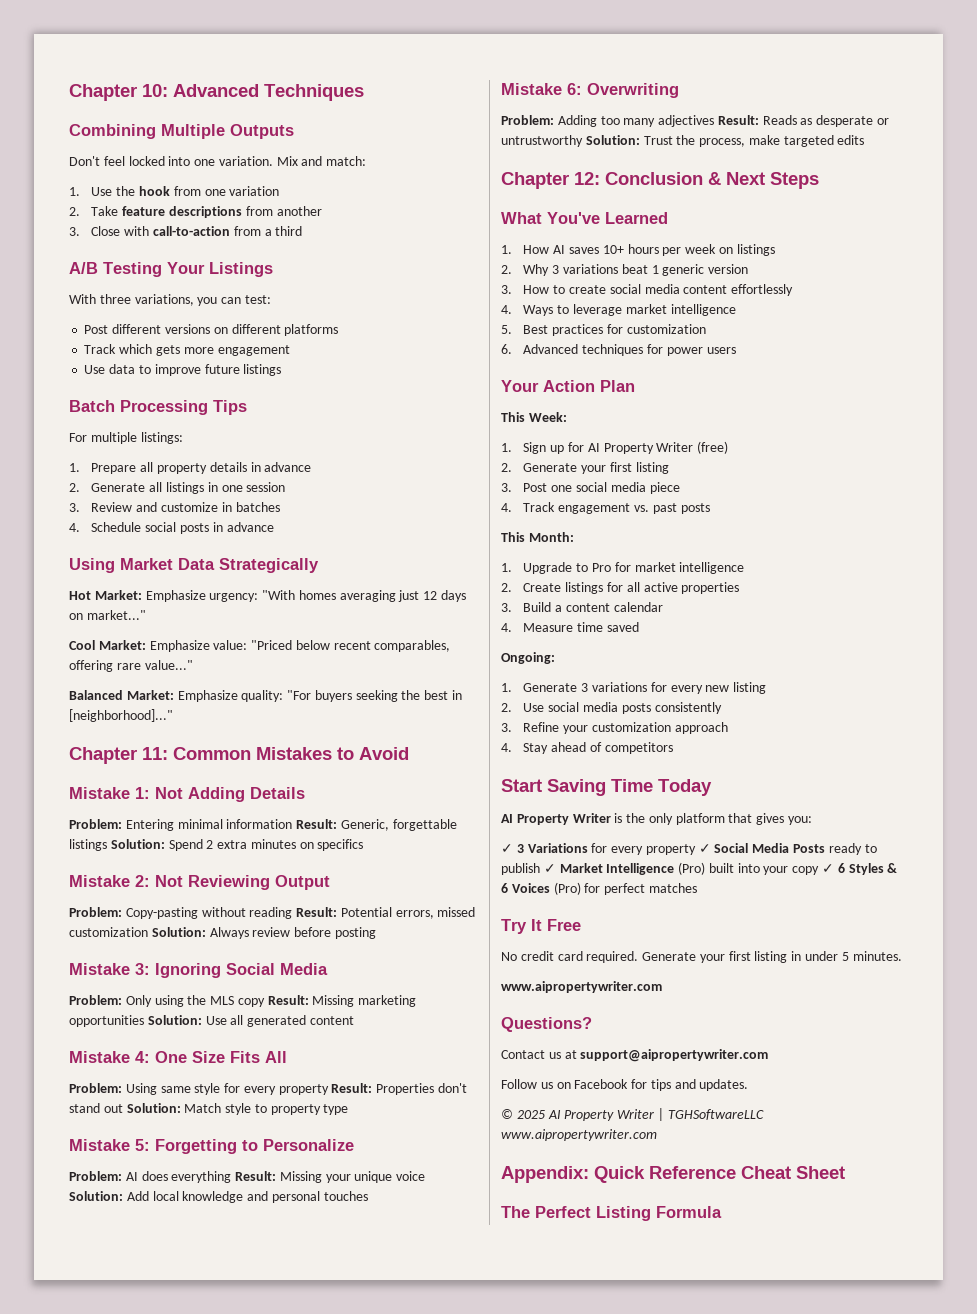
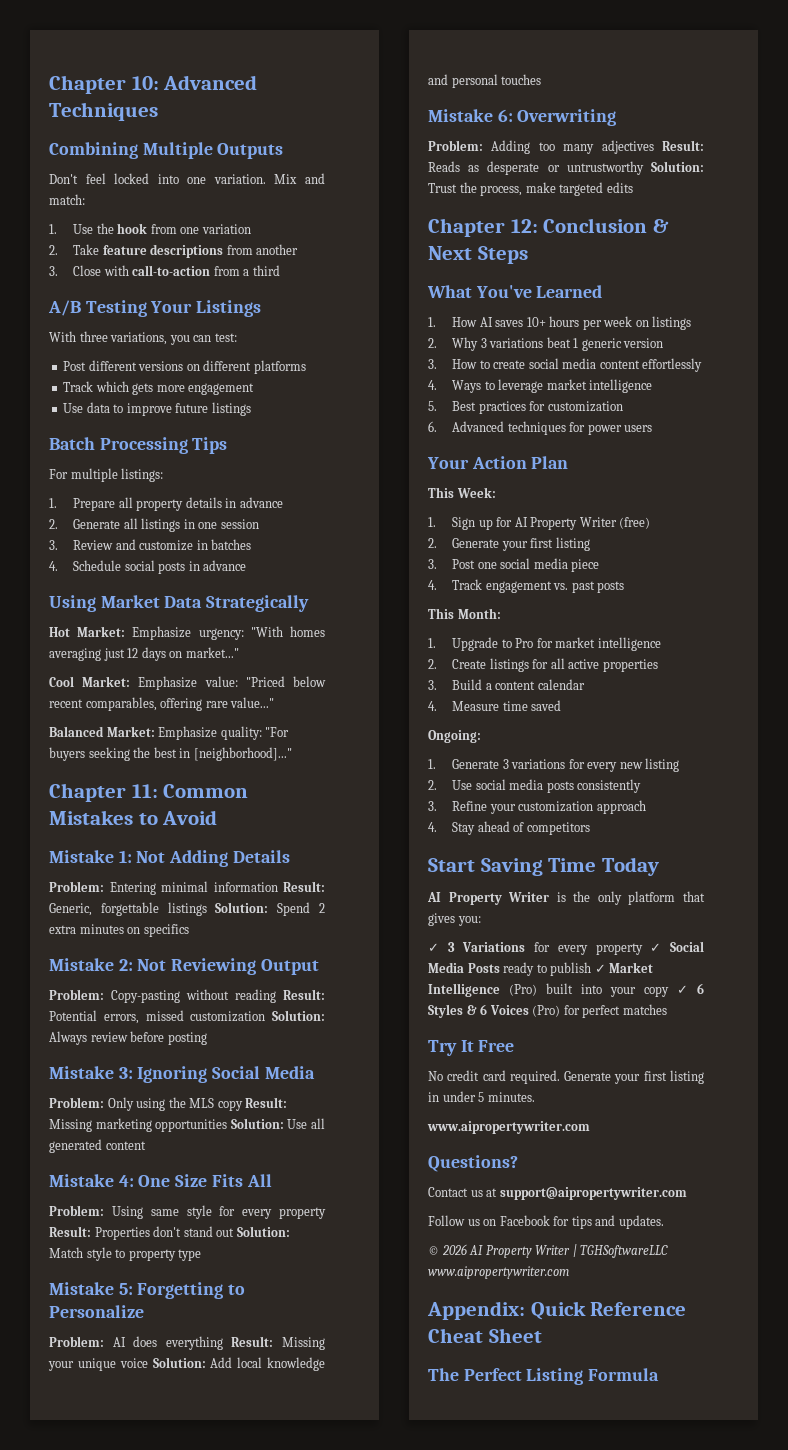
- © 2025 AI Property Writer | TGHSoftwareLLC www.aipropertywriter.com
+ © 2026 AI Property Writer | TGHSoftwareLLC www.aipropertywriter.com

